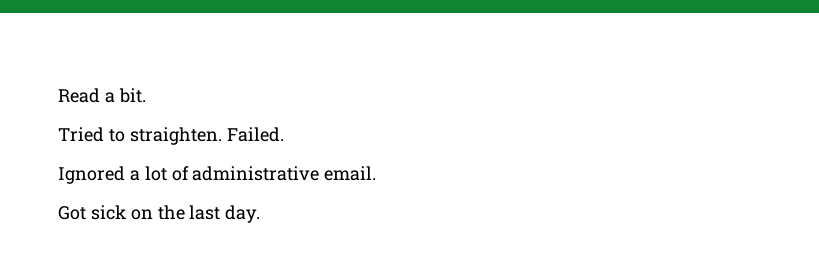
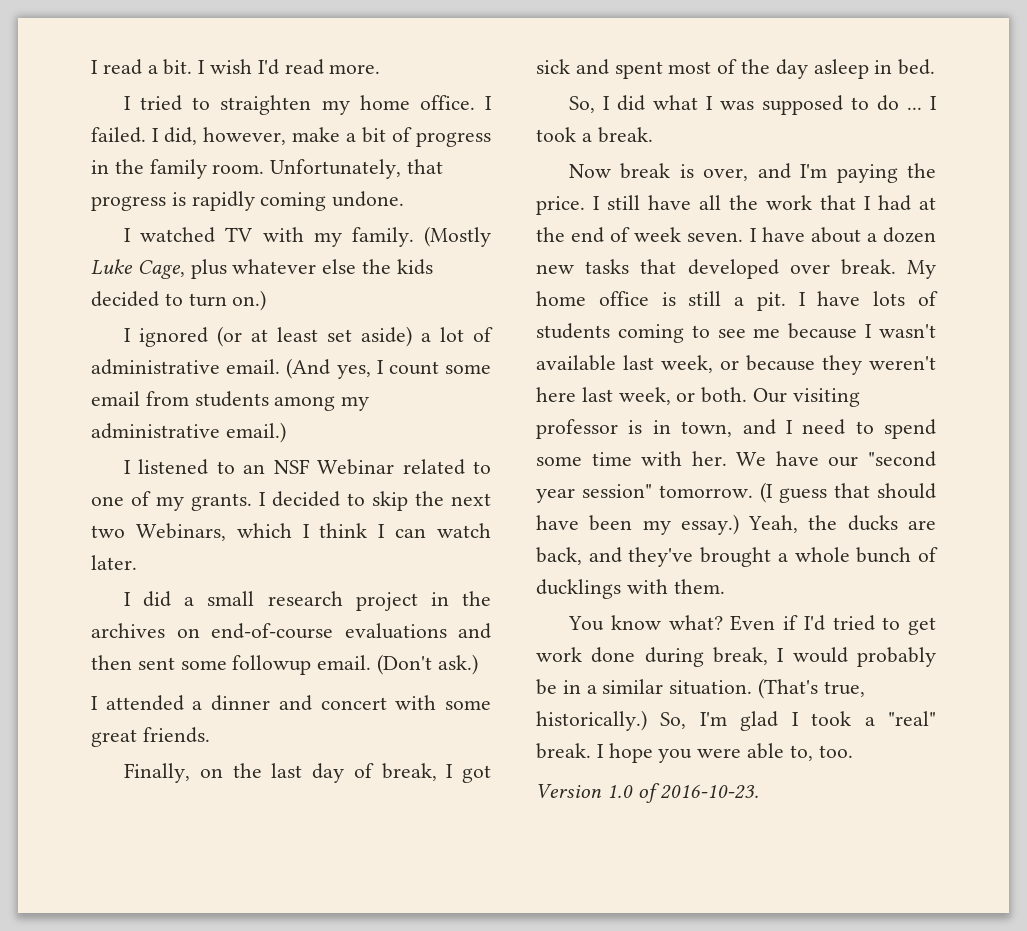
- Read a bit.
- Tried to straighten. Failed.
- Ignored a lot of administrative email.
- Got sick on the last day.
+ I read a bit. I wish I'd read more.
+ I tried to straighten my home office. I failed. I did, however, make a bit of progress in the family room. Unfortunately, that progress is rapidly coming undone.
+ I watched TV with my family. (Mostly Luke Cage, plus whatever else the kids decided to turn on.)
+ I ignored (or at least set aside) a lot of administrative email. (And yes, I count some email from students among my administrative email.)
+ I listened to an NSF Webinar related to one of my grants. I decided to skip the next two Webinars, which I think I can watch later.
+ I did a small research project in the archives on end-of-course evaluations and then sent some followup email. (Don't ask.)
+ I attended a dinner and concert with some great friends.
+ Finally, on the last day of break, I got sick and spent most of the day asleep in bed.
+ So, I did what I was supposed to do ... I took a break.
+ Now break is over, and I'm paying the price. I still have all the work that I had at the end of week seven. I have about a dozen new tasks that developed over break. My home office is still a pit. I have lots of students coming to see me because I wasn't available last week, or because they weren't here last week, or both. Our visiting professor is in town, and I need to spend some time with her. We have our "second year session" tomorrow. (I guess that should have been my essay.) Yeah, the ducks are back, and they've brought a whole bunch of ducklings with them.
+ You know what? Even if I'd tried to get work done during break, I would probably be in a similar situation. (That's true, historically.) So, I'm glad I took a "real" break. I hope you were able to, too.
+ Version 1.0 of 2016-10-23.

